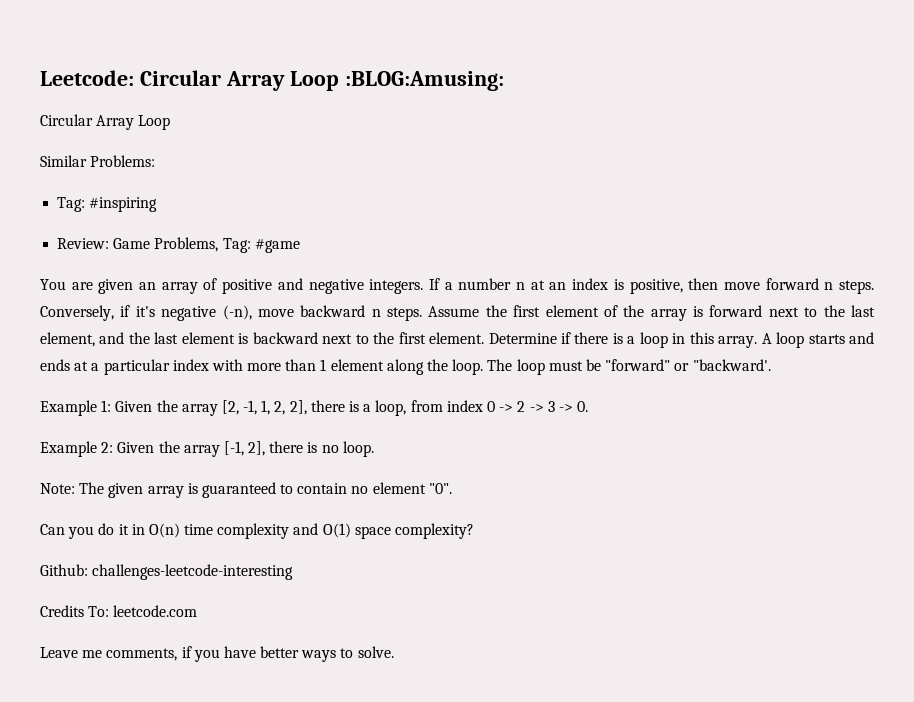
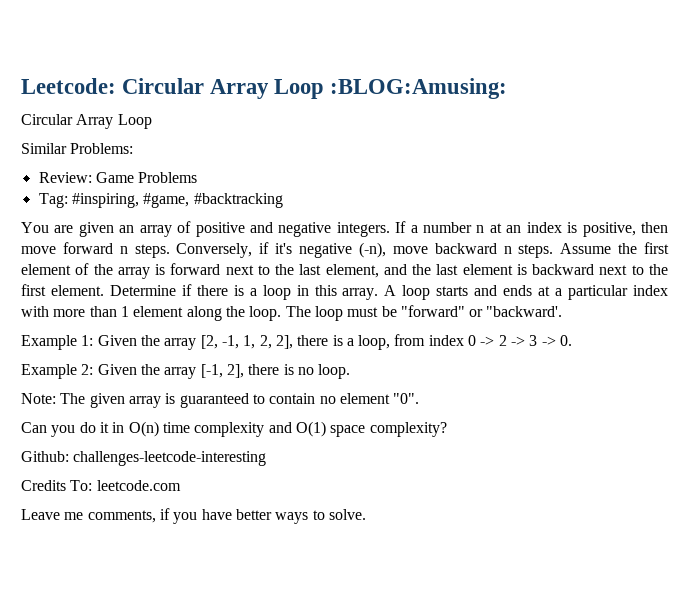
- Tag: #inspiring
- Review: Game Problems, Tag: #game
+ Review: Game Problems
+ Tag: #inspiring, #game, #backtracking

